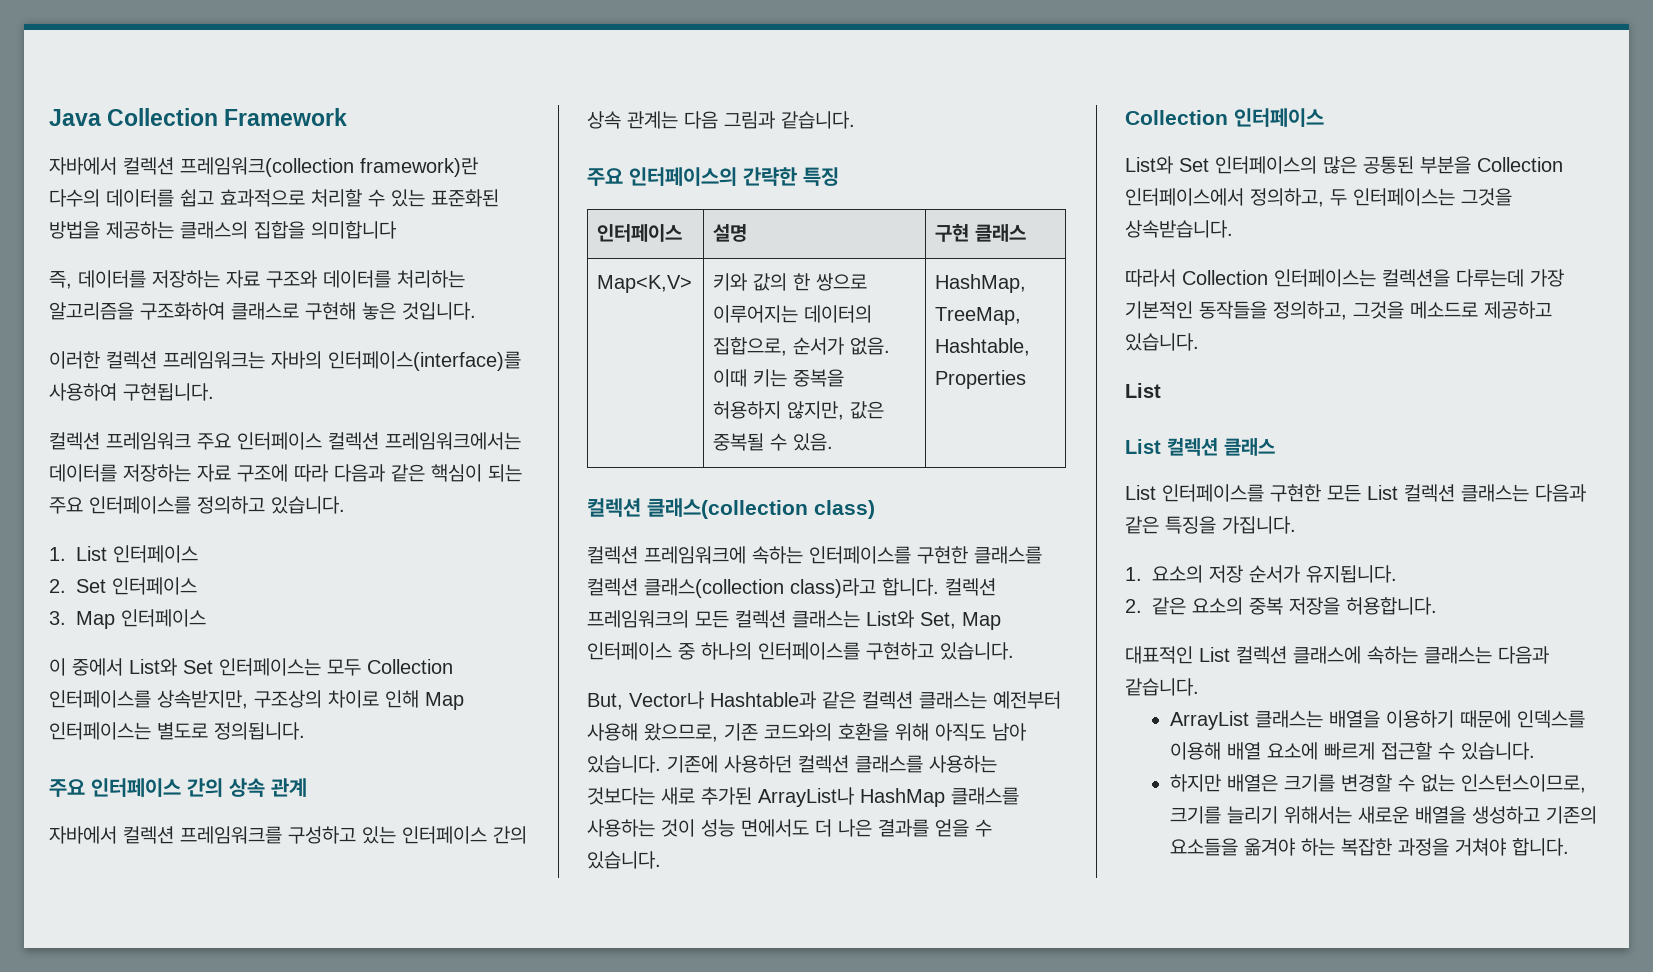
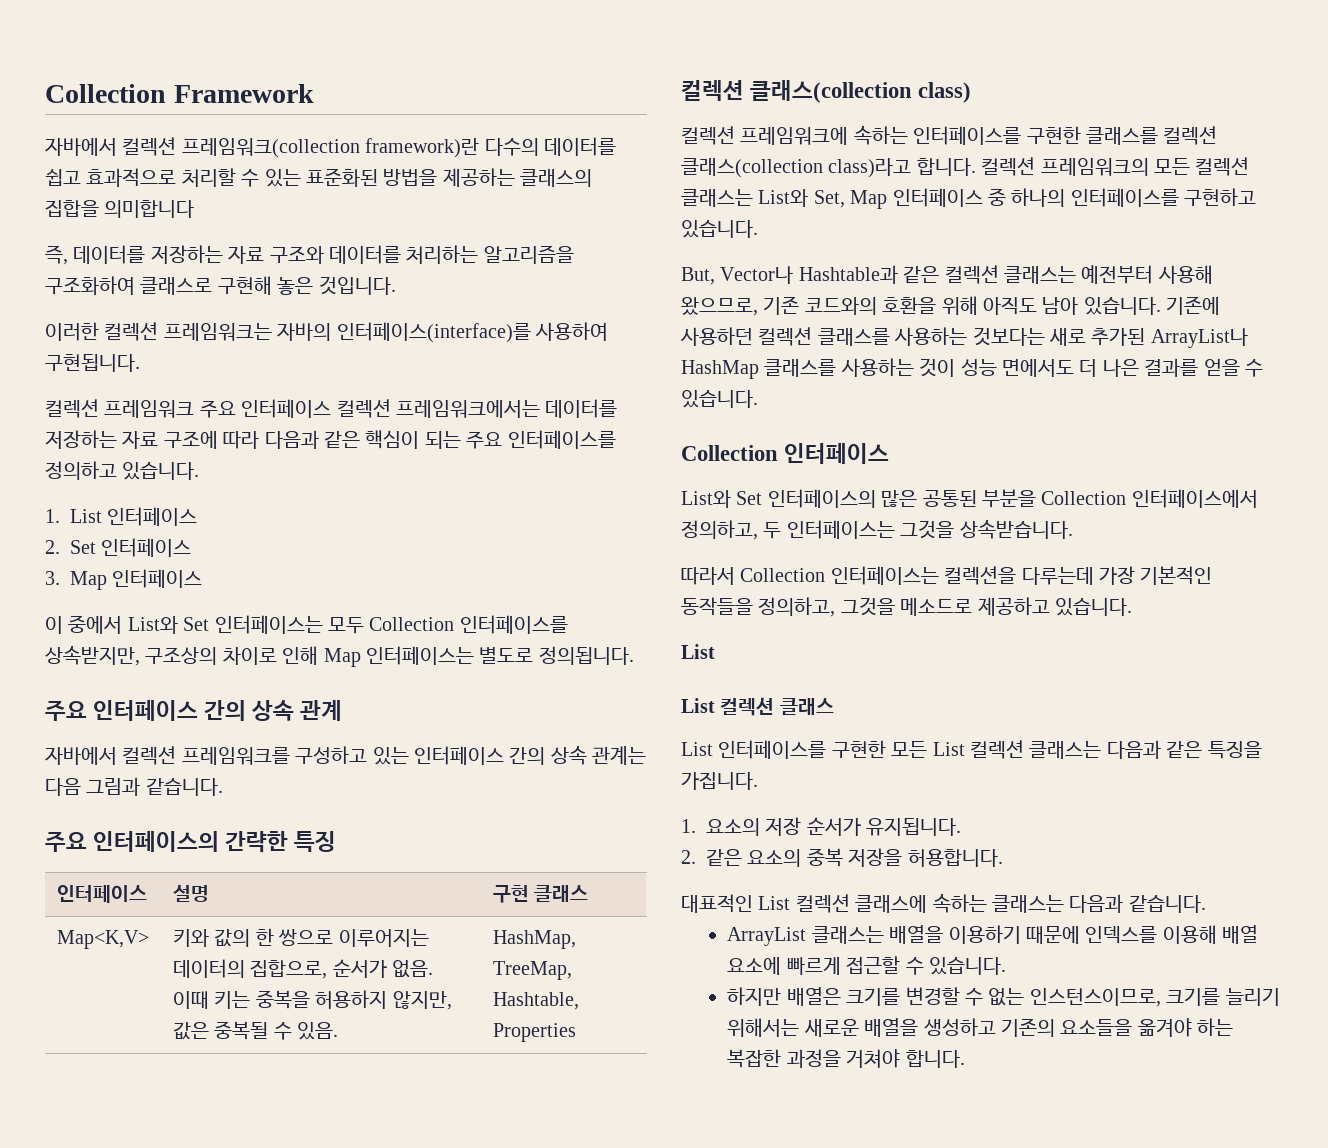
- Java Collection Framework
+ Collection Framework

